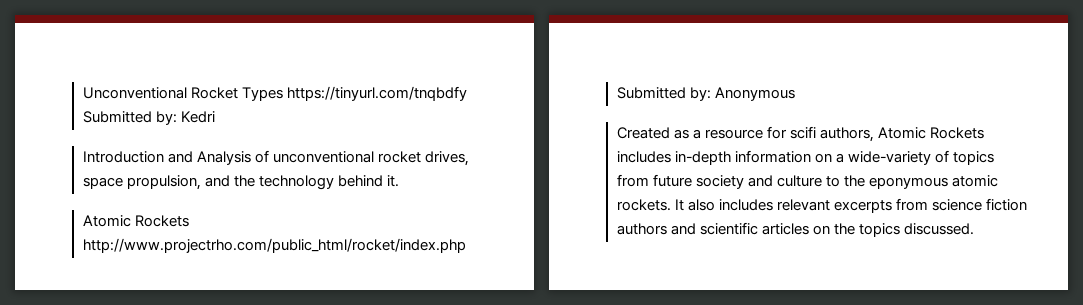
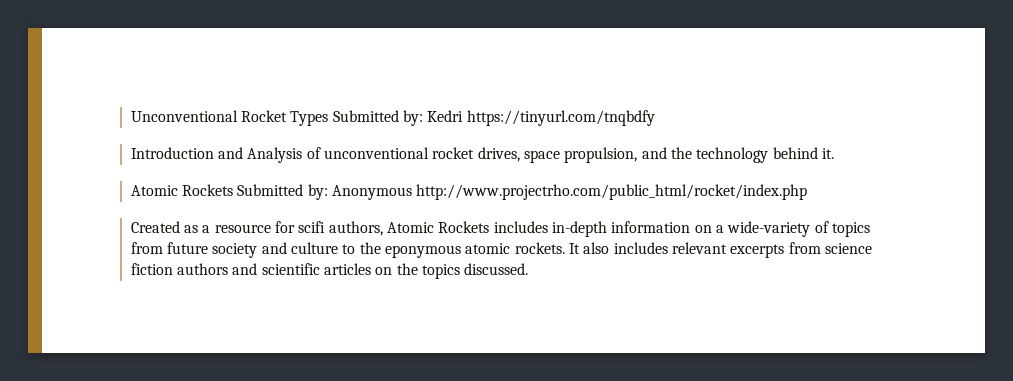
- Unconventional Rocket Types https://tinyurl.com/tnqbdfy Submitted by: Kedri
+ Unconventional Rocket Types Submitted by: Kedri https://tinyurl.com/tnqbdfy
- Atomic Rockets http://www.projectrho.com/public_html/rocket/index.php Submitted by: Anonymous
+ Atomic Rockets Submitted by: Anonymous http://www.projectrho.com/public_html/rocket/index.php

